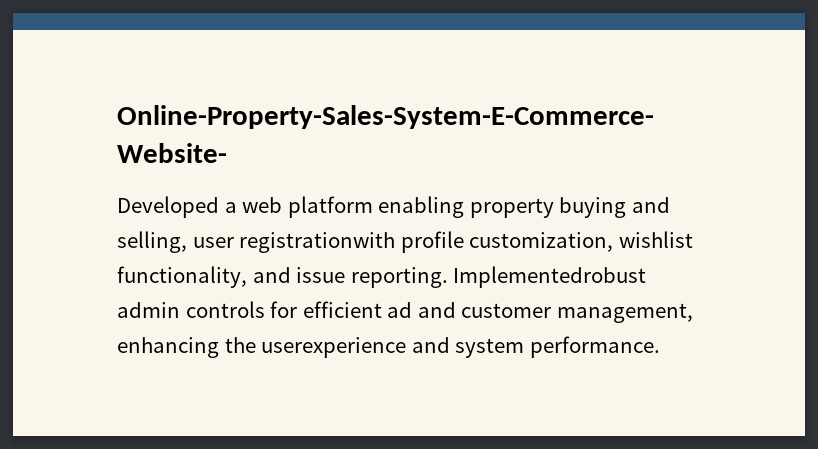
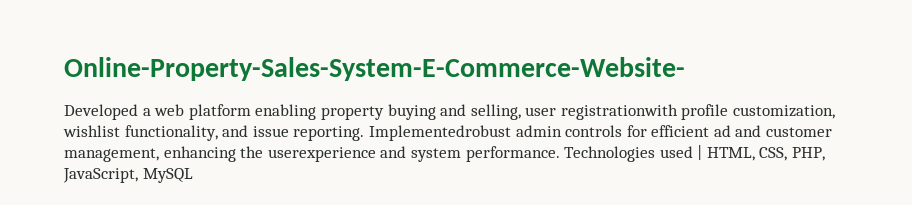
+ Technologies used | HTML, CSS, PHP, JavaScript, MySQL

